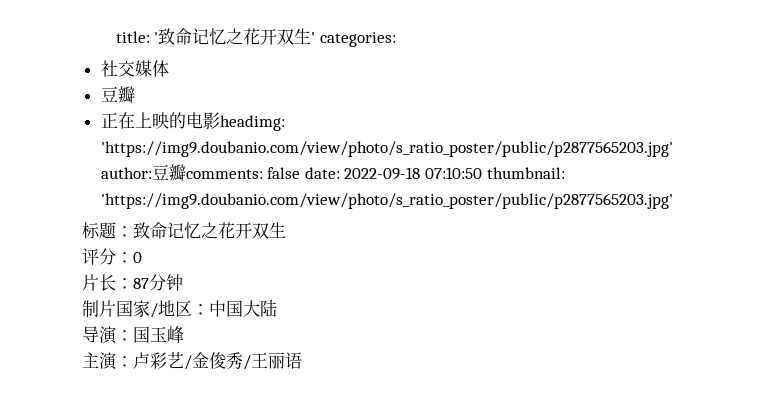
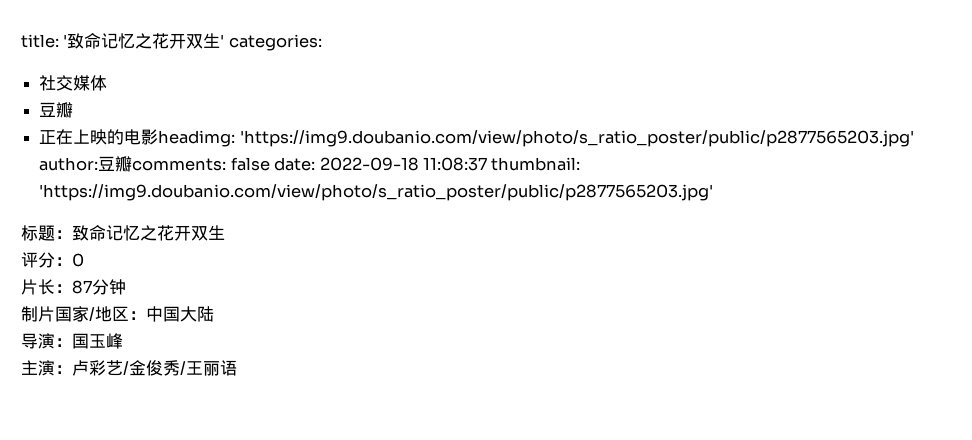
- 正在上映的电影headimg: 'https://img9.doubanio.com/view/photo/s_ratio_poster/public/p2877565203.jpg' author:豆瓣comments: false date: 2022-09-18 07:10:50 thumbnail: 'https://img9.doubanio.com/view/photo/s_ratio_poster/public/p2877565203.jpg'
+ 正在上映的电影headimg: 'https://img9.doubanio.com/view/photo/s_ratio_poster/public/p2877565203.jpg' author:豆瓣comments: false date: 2022-09-18 11:08:37 thumbnail: 'https://img9.doubanio.com/view/photo/s_ratio_poster/public/p2877565203.jpg'

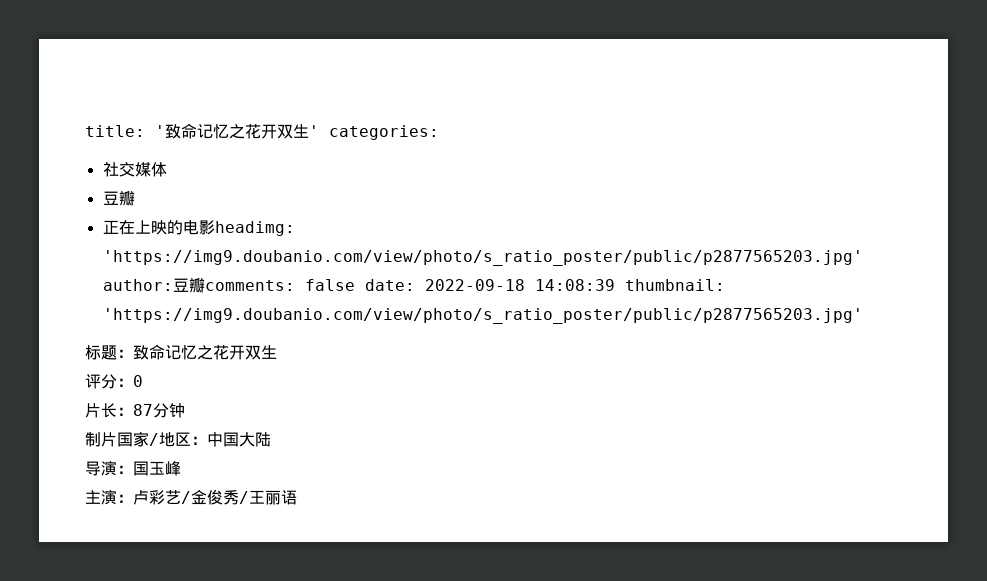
- 正在上映的电影headimg: 'https://img9.doubanio.com/view/photo/s_ratio_poster/public/p2877565203.jpg' author:豆瓣comments: false date: 2022-09-18 11:08:37 thumbnail: 'https://img9.doubanio.com/view/photo/s_ratio_poster/public/p2877565203.jpg'
+ 正在上映的电影headimg: 'https://img9.doubanio.com/view/photo/s_ratio_poster/public/p2877565203.jpg' author:豆瓣comments: false date: 2022-09-18 14:08:39 thumbnail: 'https://img9.doubanio.com/view/photo/s_ratio_poster/public/p2877565203.jpg'

